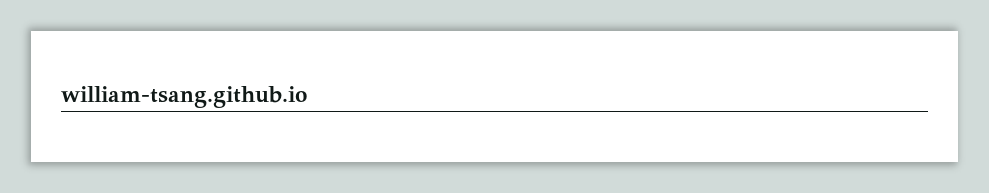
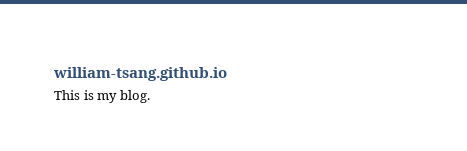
+ This is my blog.

